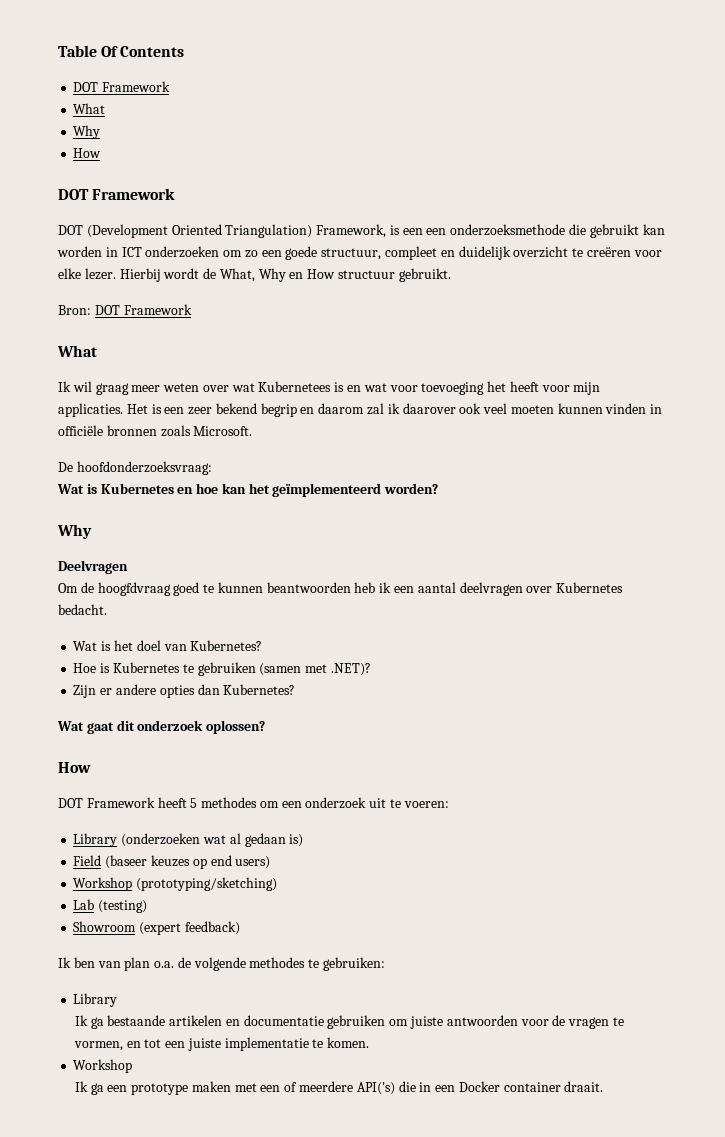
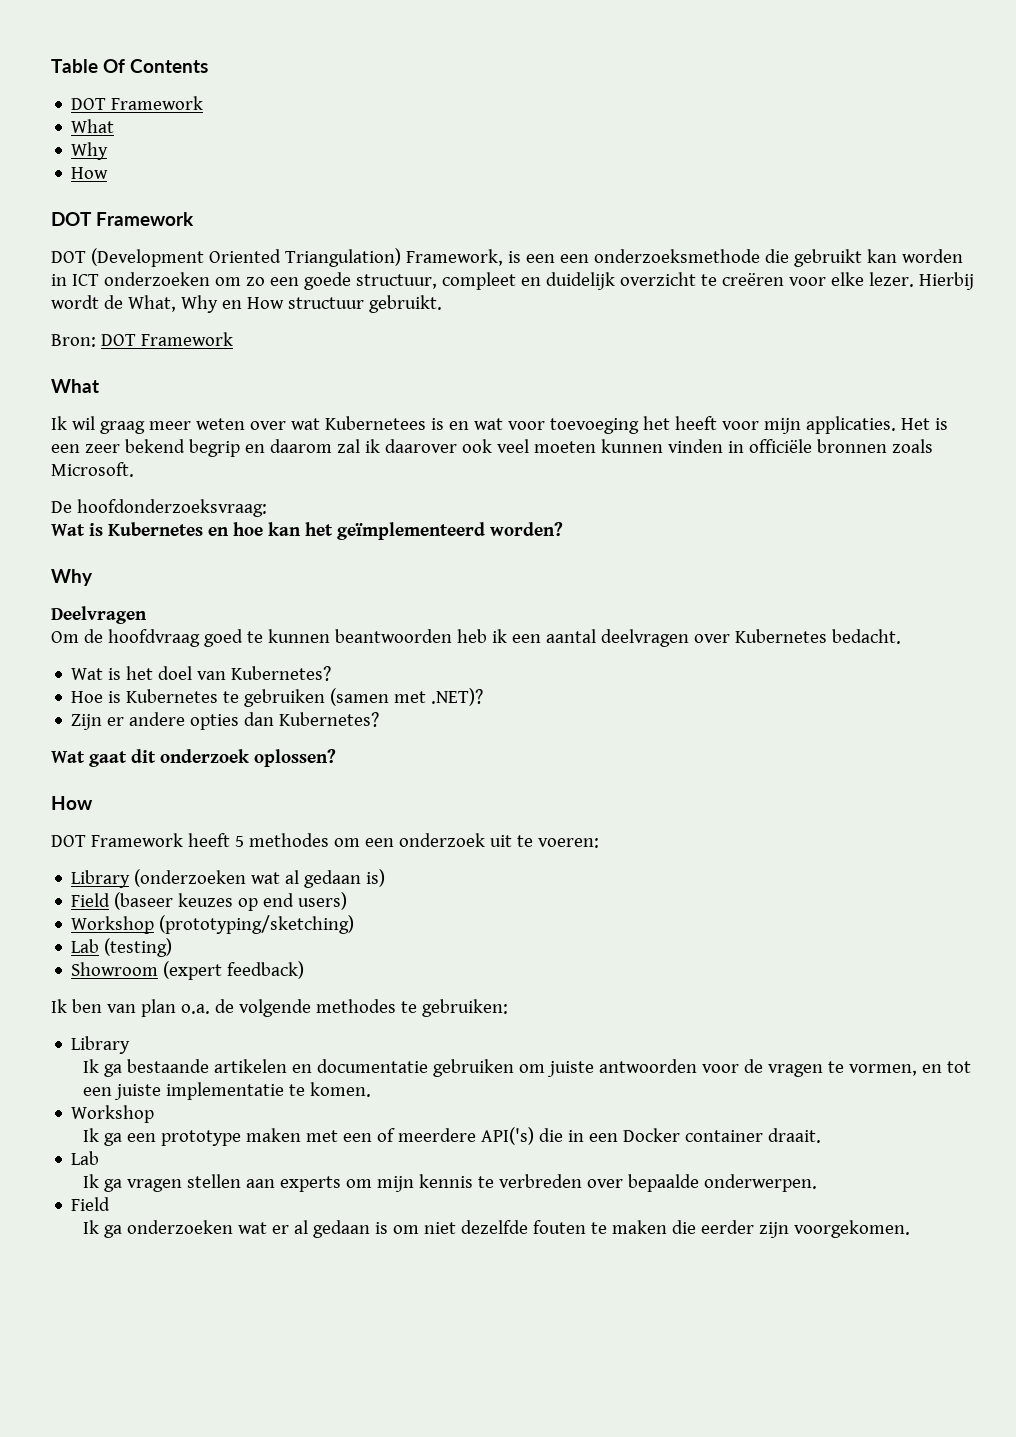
- Om de hoogfdvraag goed te kunnen beantwoorden heb ik een aantal deelvragen over Kubernetes bedacht.
+ Om de hoofdvraag goed te kunnen beantwoorden heb ik een aantal deelvragen over Kubernetes bedacht.
  Ik ga een prototype maken met een of meerdere API('s) die in een Docker container draait.
+ Lab
+ Ik ga vragen stellen aan experts om mijn kennis te verbreden over bepaalde onderwerpen.
+ Field
+ Ik ga onderzoeken wat er al gedaan is om niet dezelfde fouten te maken die eerder zijn voorgekomen.

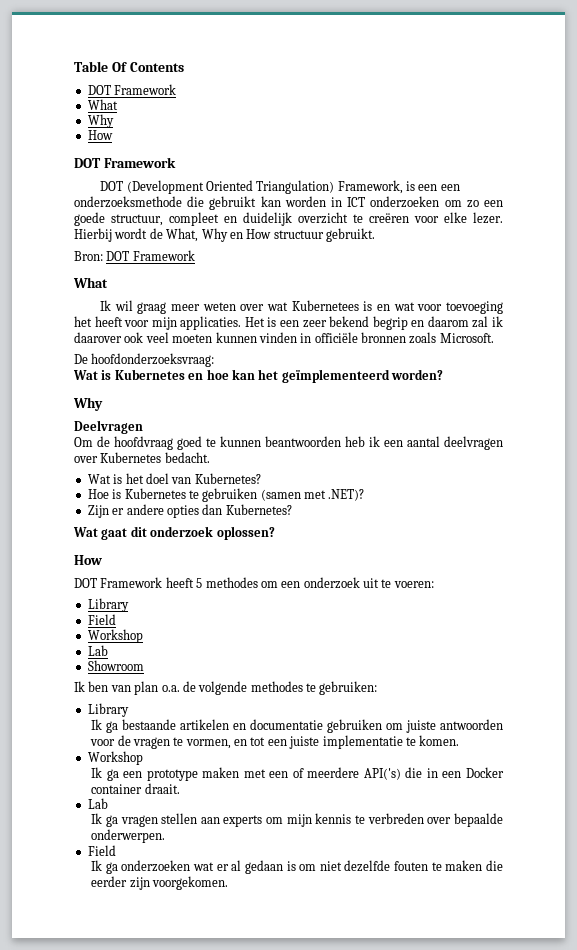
  DOT Framework heeft 5 methodes om een onderzoek uit te voeren:
- Library (onderzoeken wat al gedaan is)
- Field (baseer keuzes op end users)
- Workshop (prototyping/sketching)
- Lab (testing)
+ Library
+ Field
+ Workshop
+ Lab
- Showroom (expert feedback)
+ Showroom

